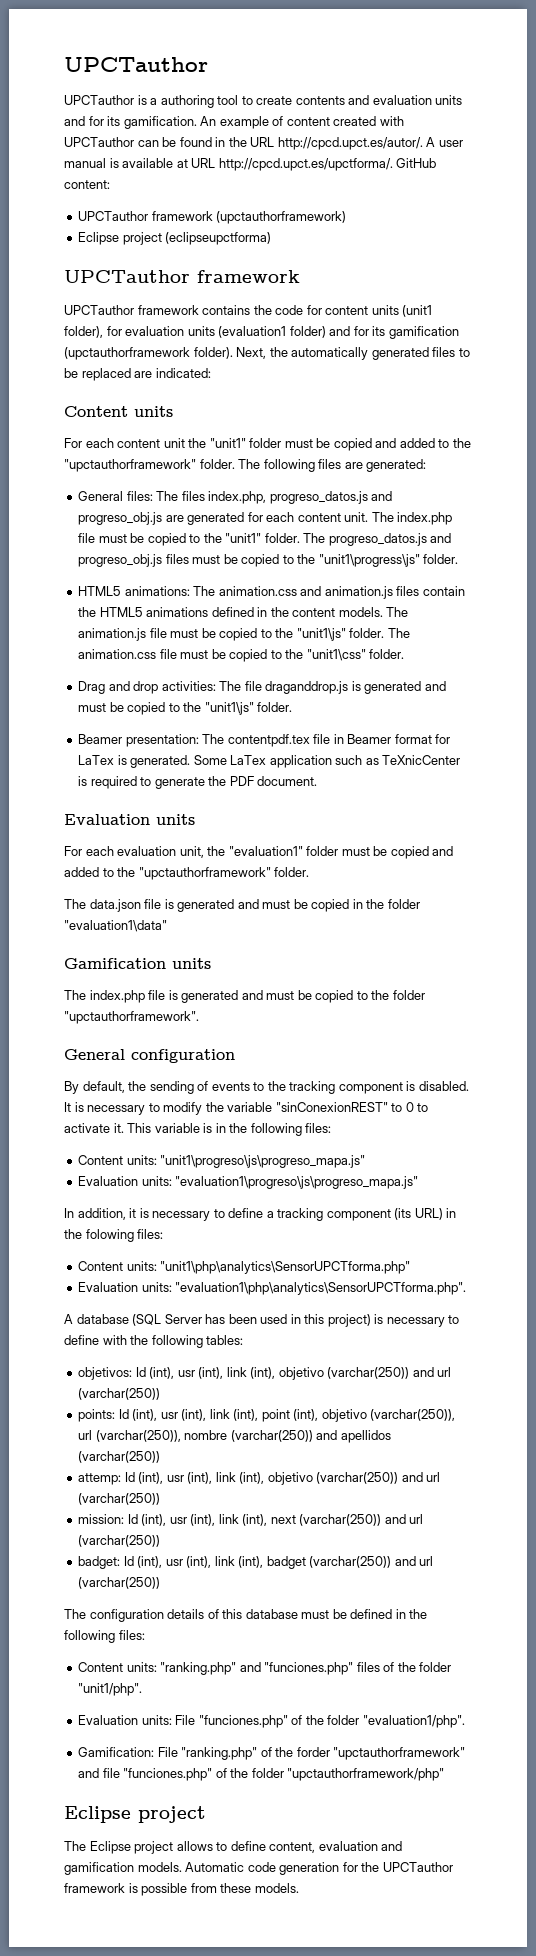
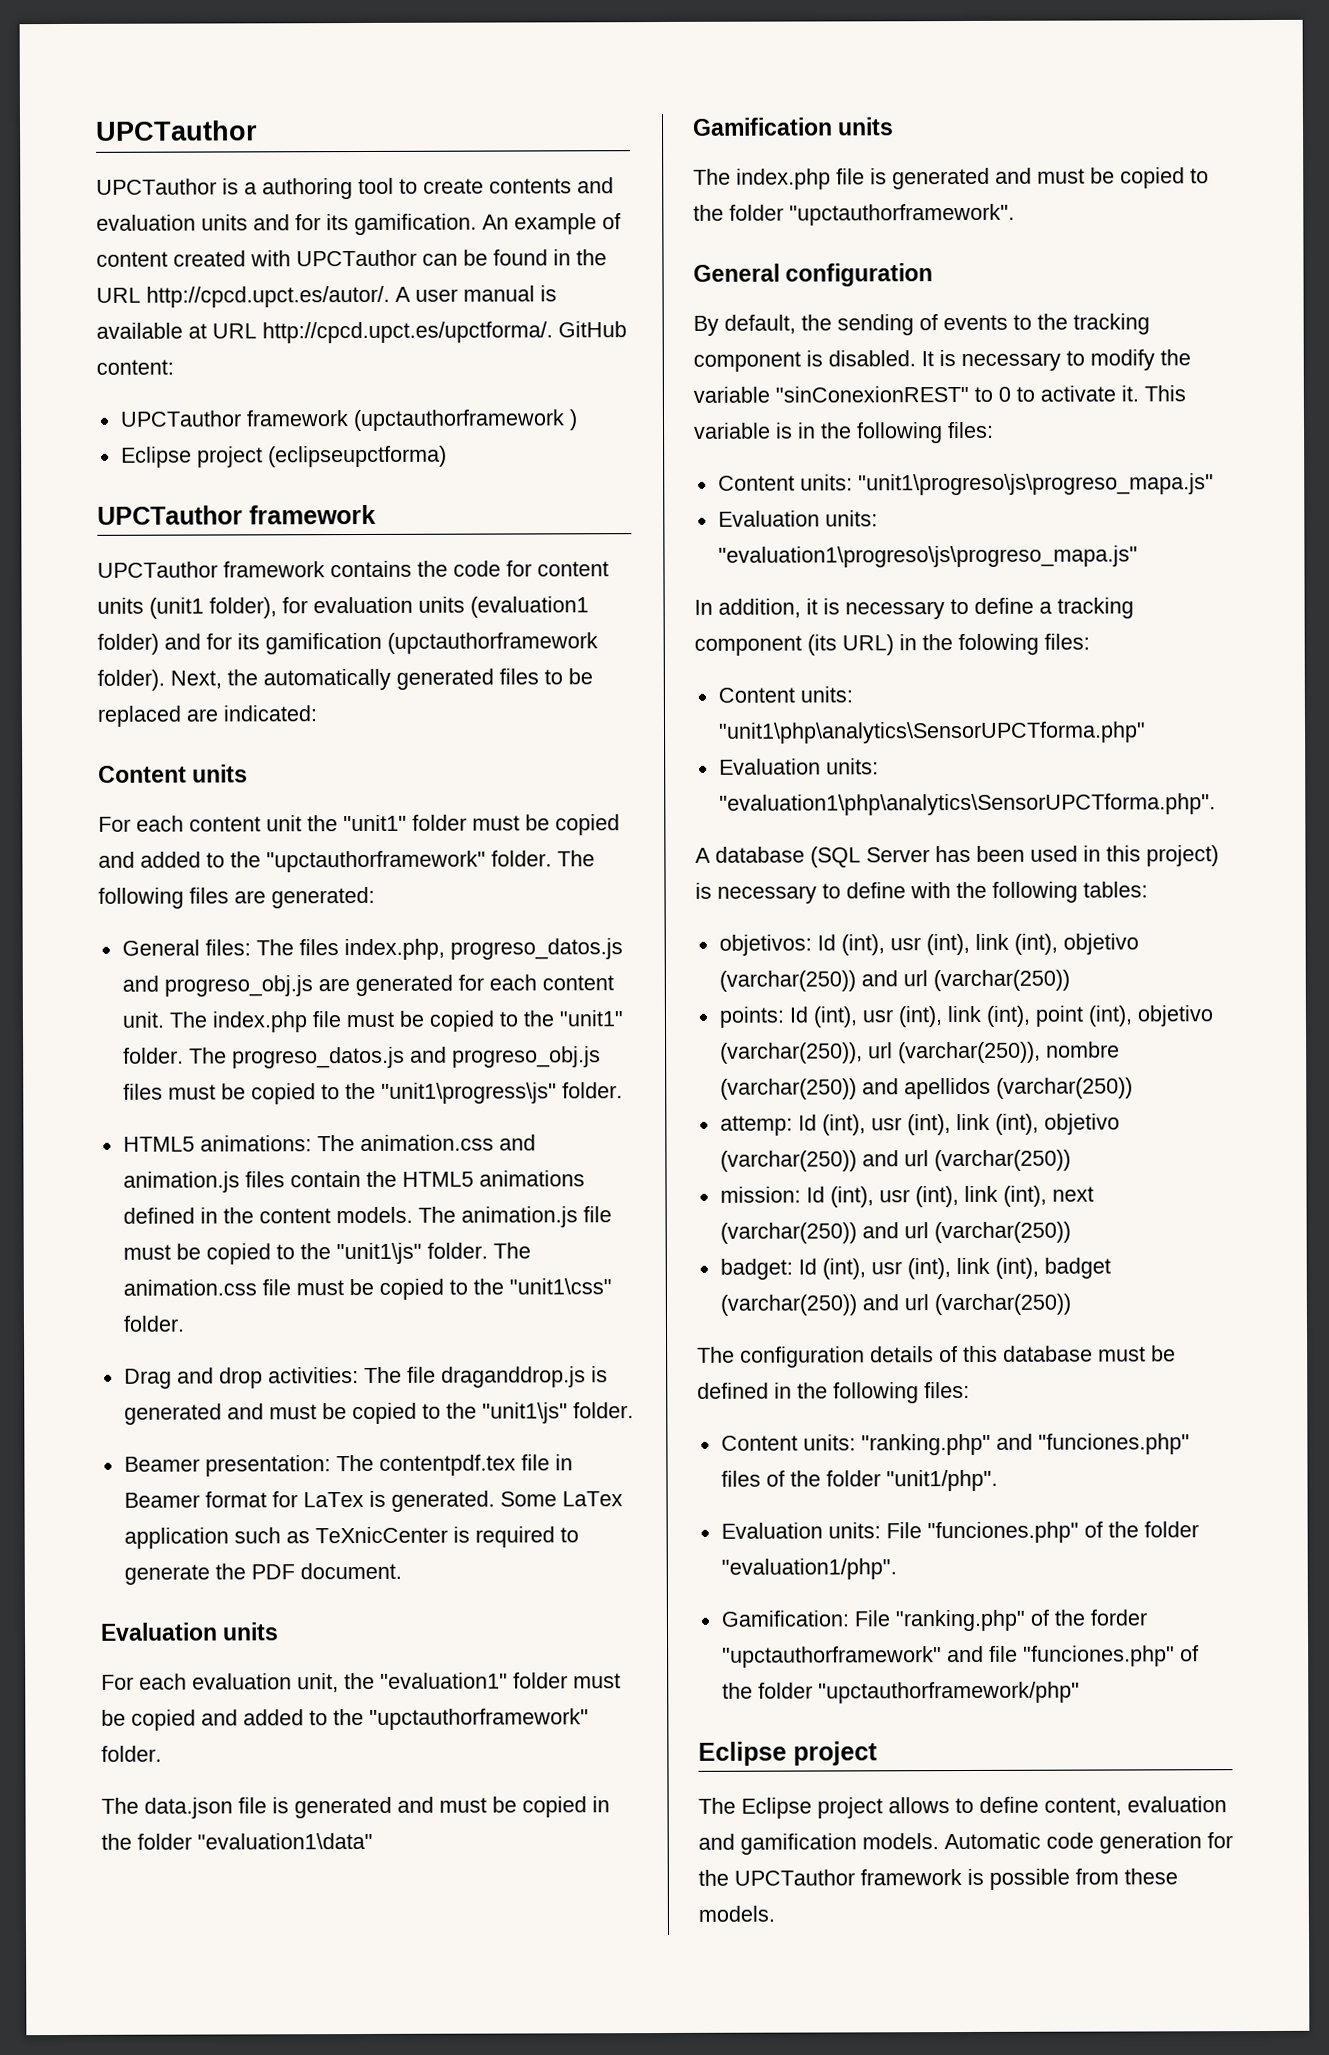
- UPCTauthor framework (upctauthorframework)
+ UPCTauthor framework (upctauthorframework )

